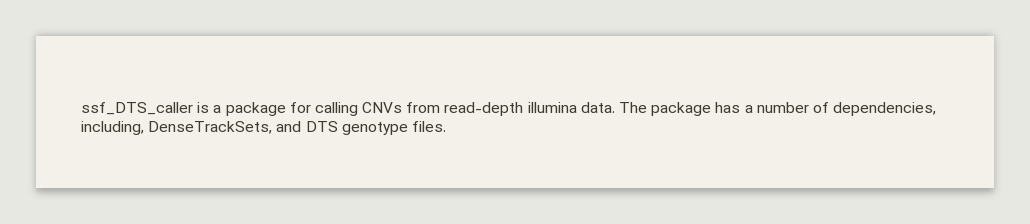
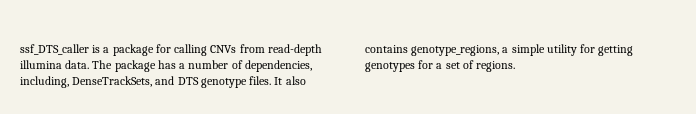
+ It also contains genotype_regions, a simple utility for getting genotypes for a set of regions.

